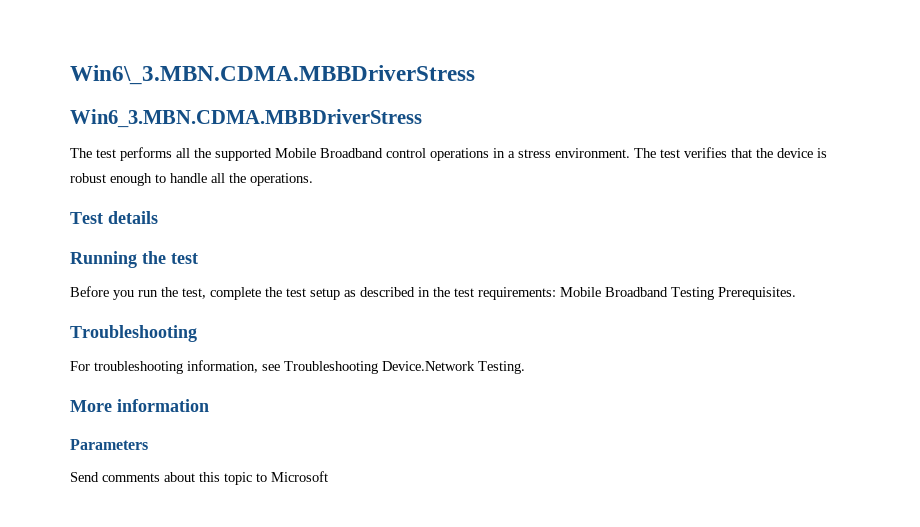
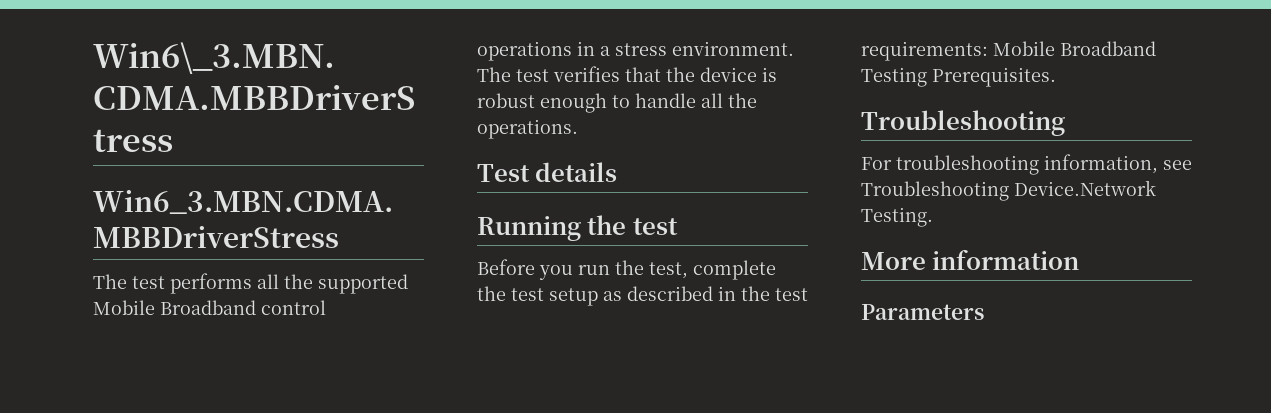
- Send comments about this topic to Microsoft

